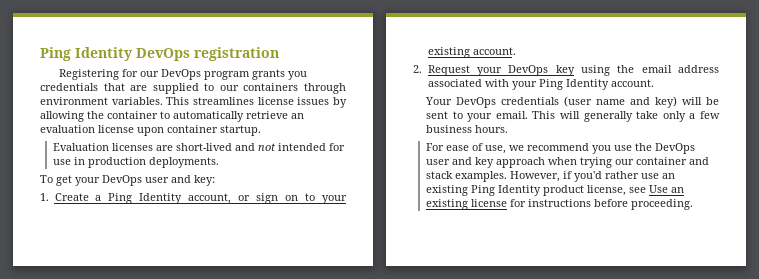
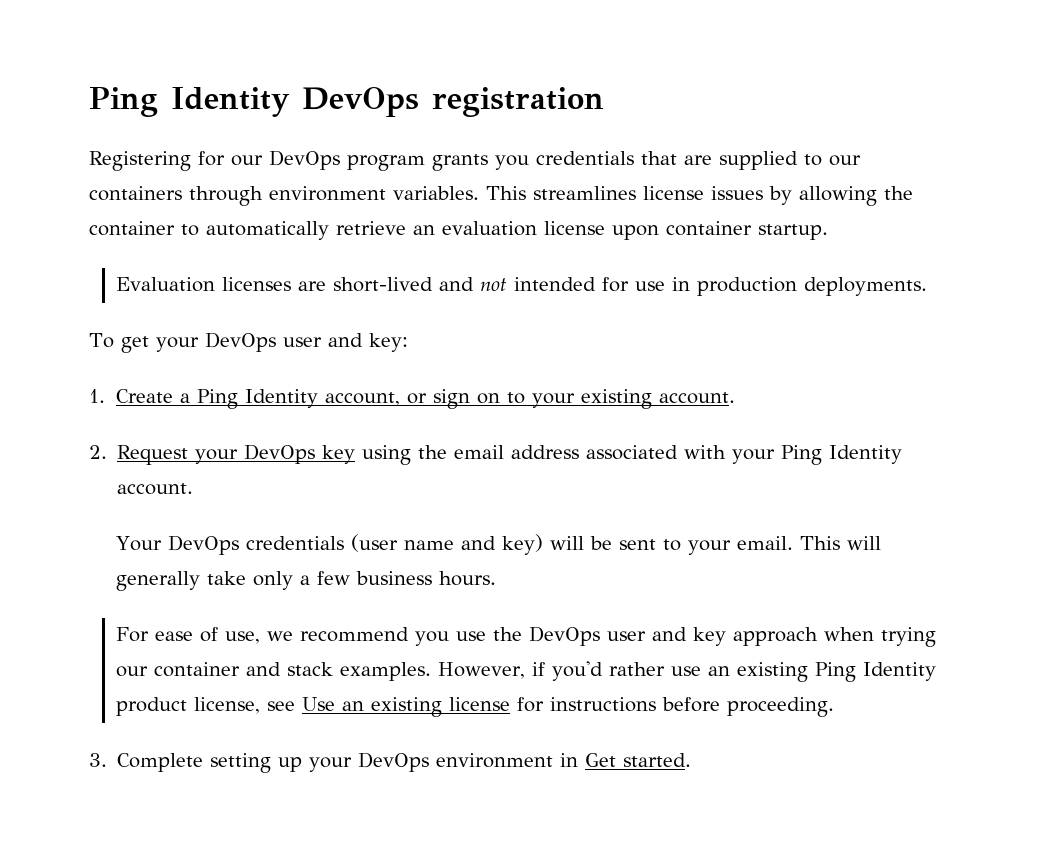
+ 3. Complete setting up your DevOps environment in Get started.

